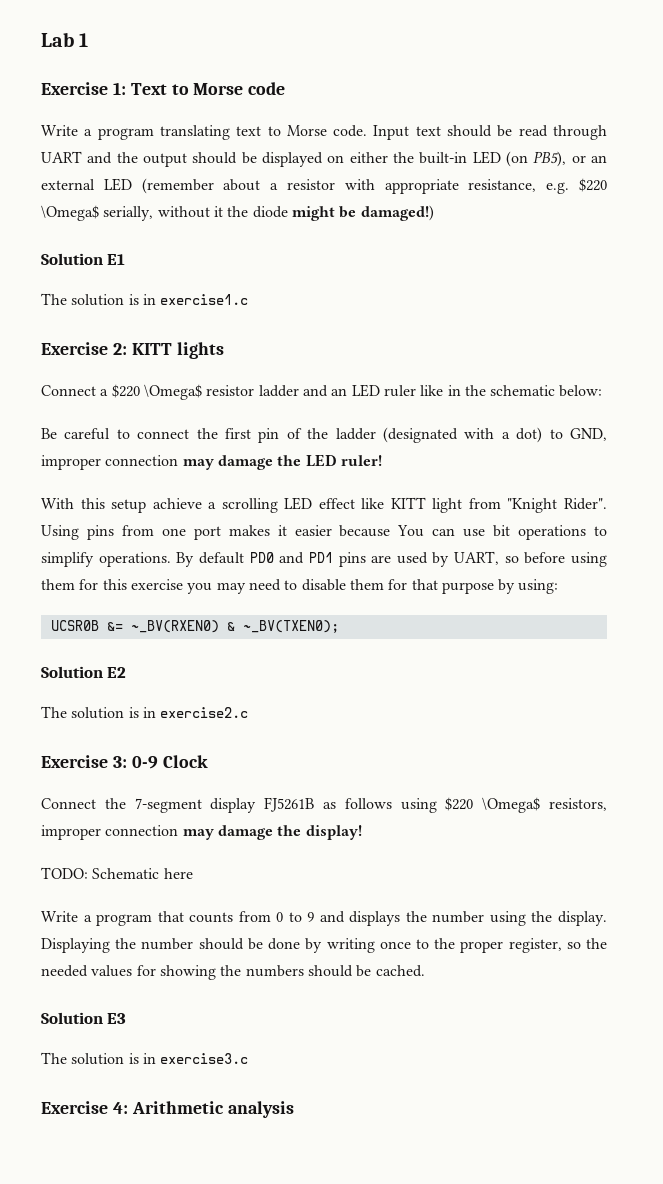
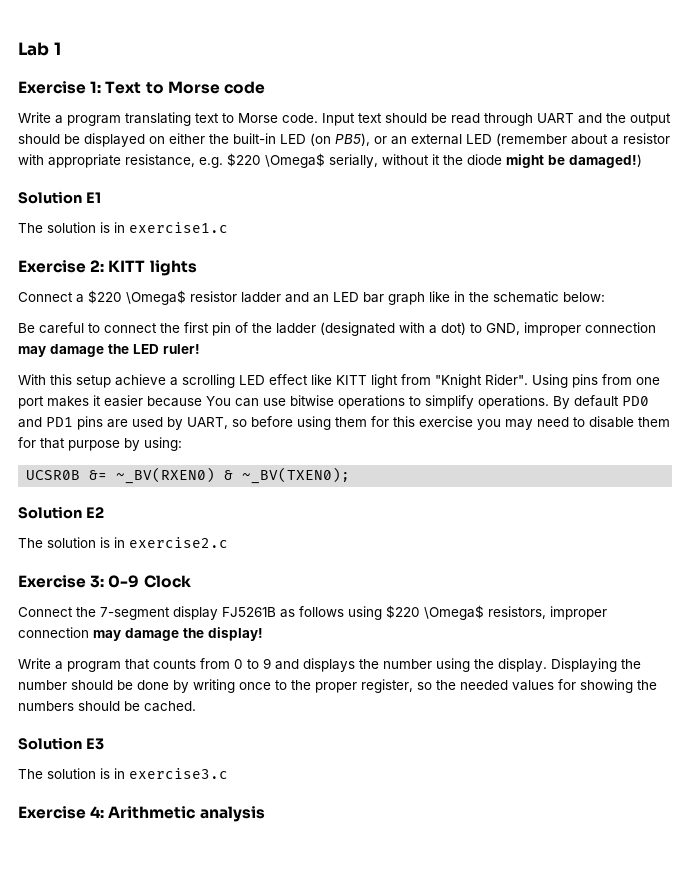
- Connect a $220 \Omega$ resistor ladder and an LED ruler like in the schematic below:
+ Connect a $220 \Omega$ resistor ladder and an LED bar graph like in the schematic below:
- Using pins from one port makes it easier because You can use bit operations to simplify operations.
+ Using pins from one port makes it easier because You can use bitwise operations to simplify operations.
- TODO: Schematic here

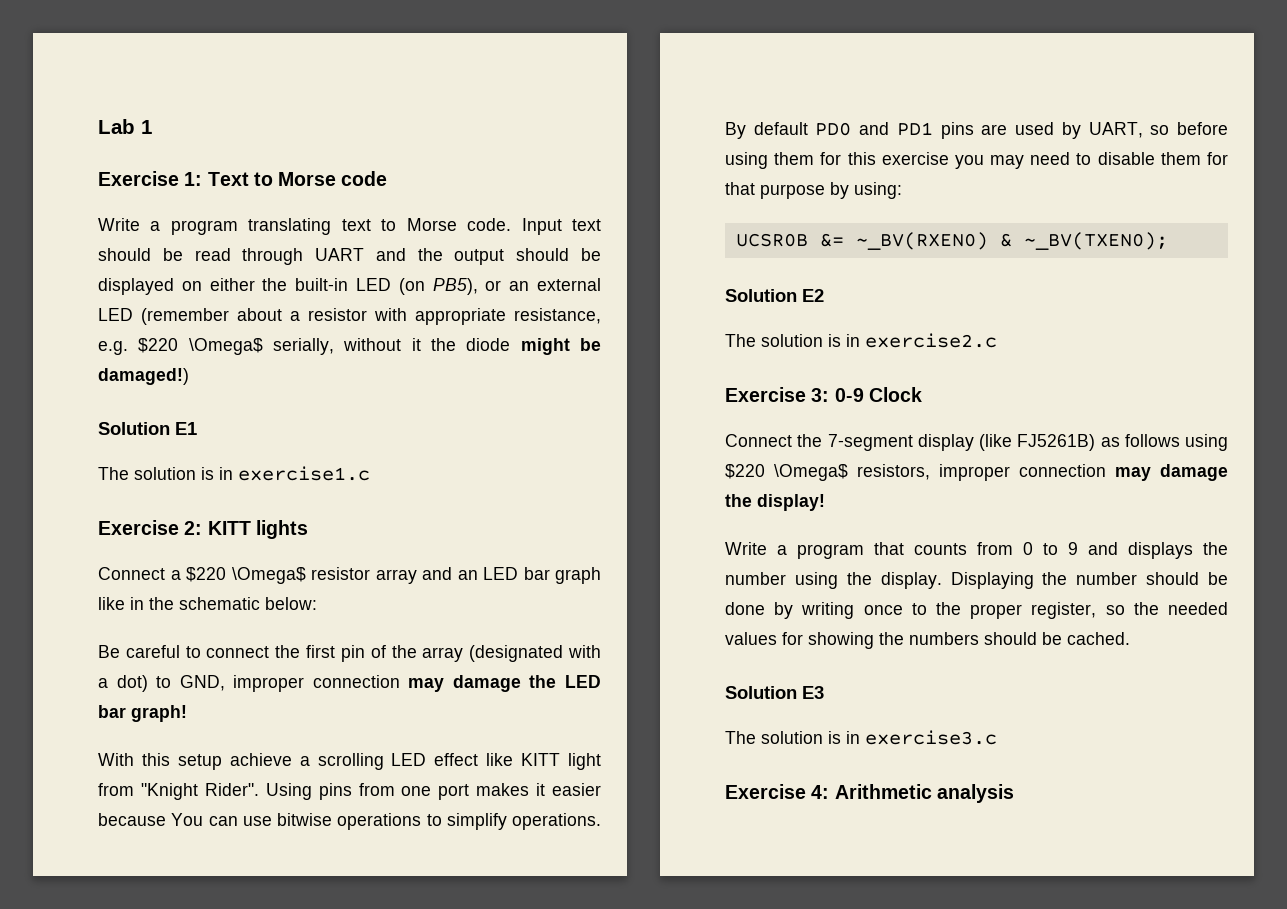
- Connect a $220 \Omega$ resistor ladder and an LED bar graph like in the schematic below:
+ Connect a $220 \Omega$ resistor array and an LED bar graph like in the schematic below:
- Be careful to connect the first pin of the ladder (designated with a dot) to GND, improper connection may damage the LED ruler!
+ Be careful to connect the first pin of the array (designated with a dot) to GND, improper connection may damage the LED bar graph!
- Connect the 7-segment display FJ5261B as follows using $220 \Omega$ resistors, improper connection may damage the display!
+ Connect the 7-segment display (like FJ5261B) as follows using $220 \Omega$ resistors, improper connection may damage the display!

